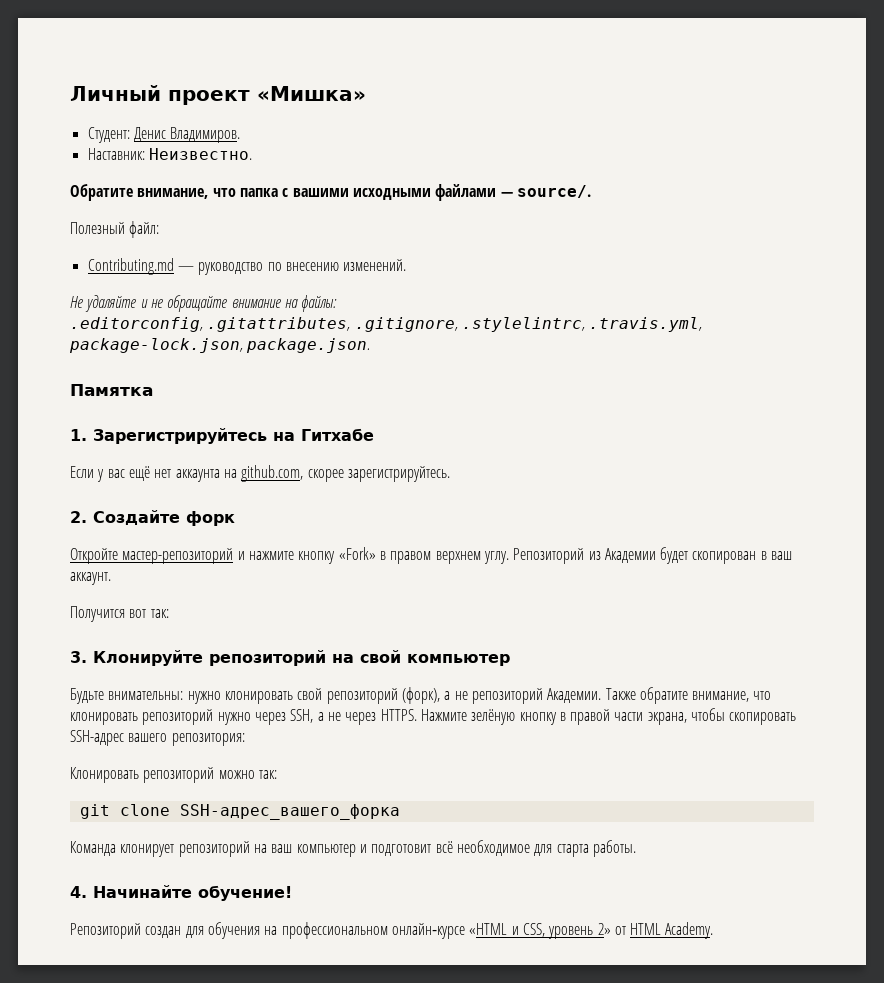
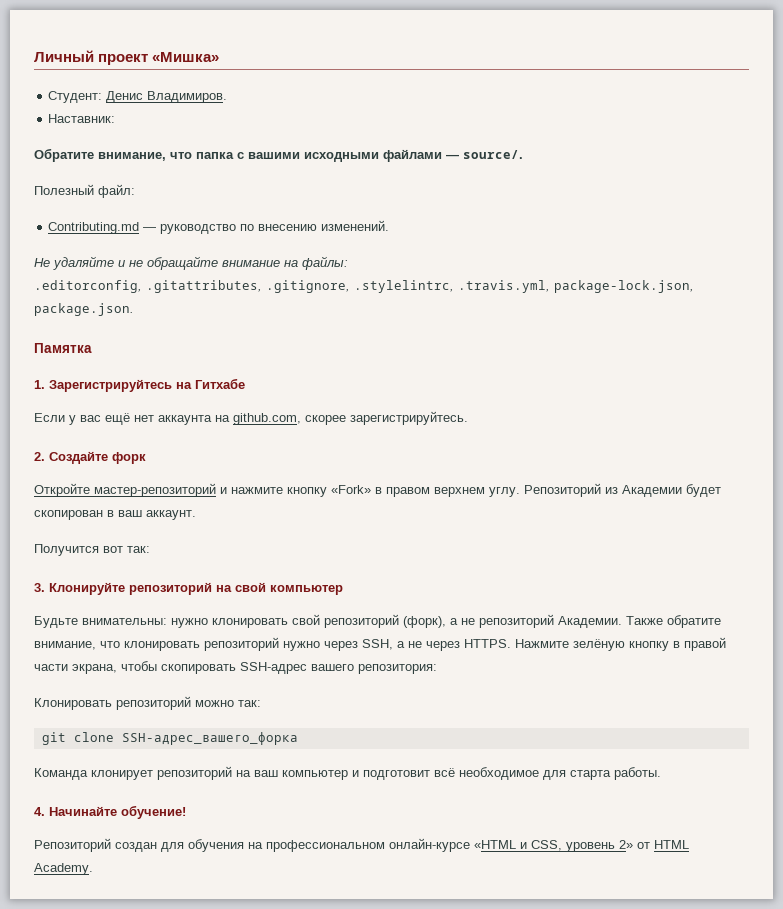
- Наставник: Неизвестно.
+ Наставник:

